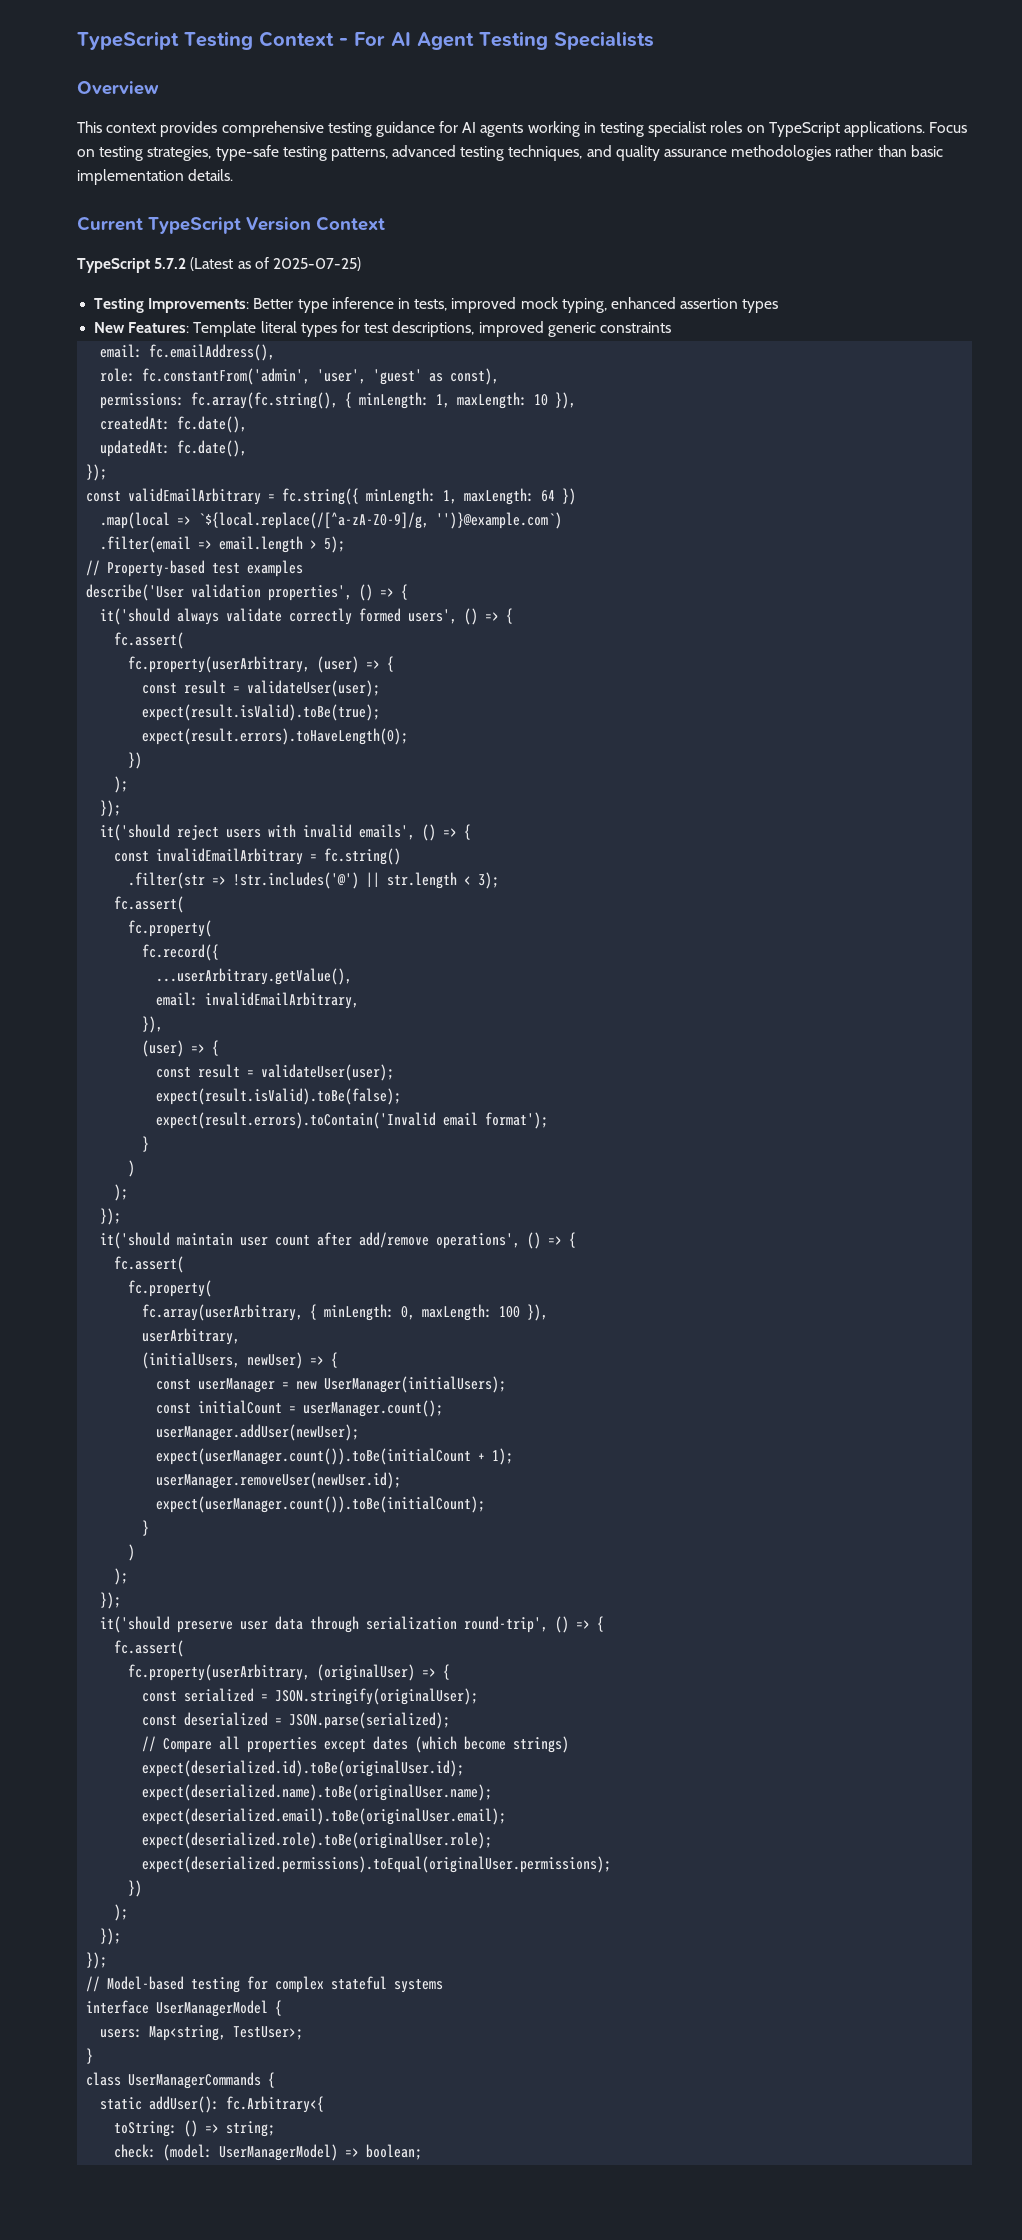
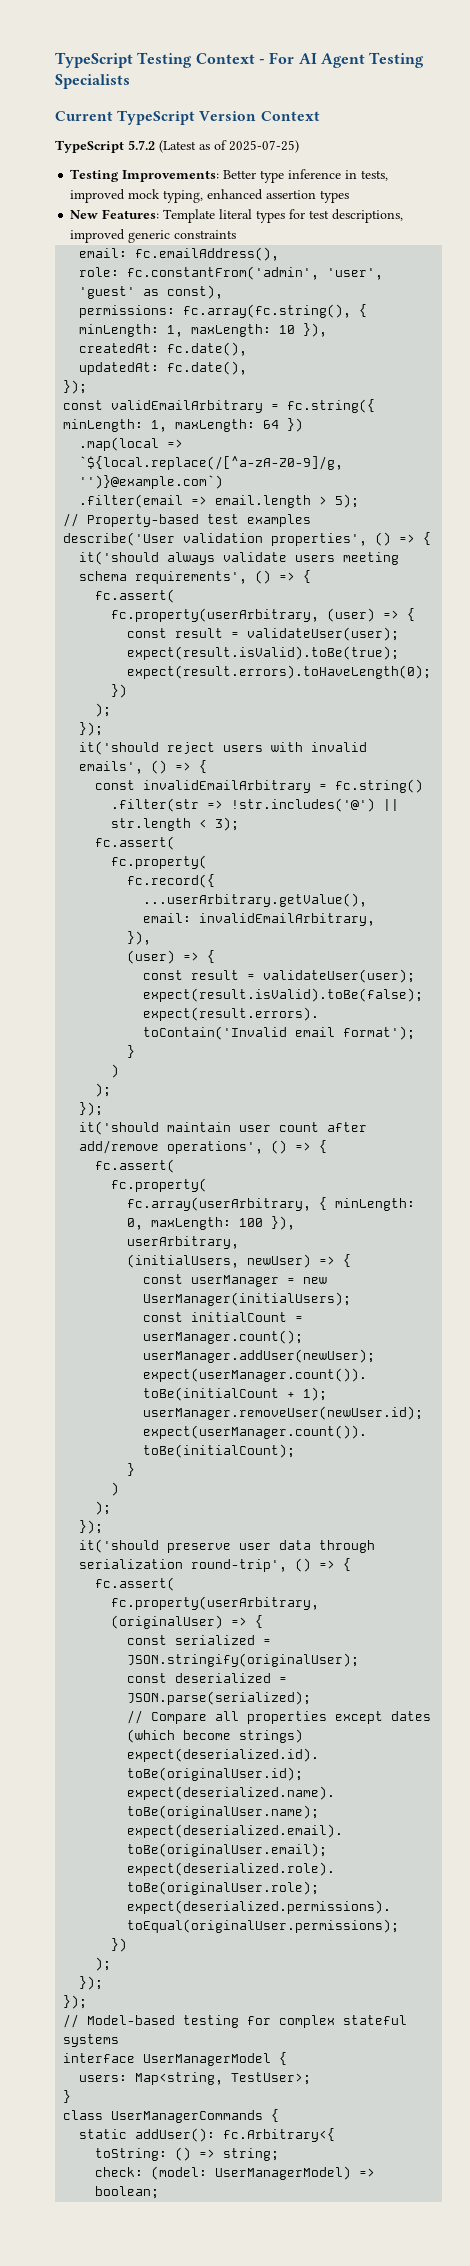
- Overview
- This context provides comprehensive testing guidance for AI agents working in testing specialist roles on TypeScript applications. Focus on testing strategies, type-safe testing patterns, advanced testing techniques, and quality assurance methodologies rather than basic implementation details.
- it('should always validate correctly formed users', () => {
+ it('should always validate users meeting schema requirements', () => {

